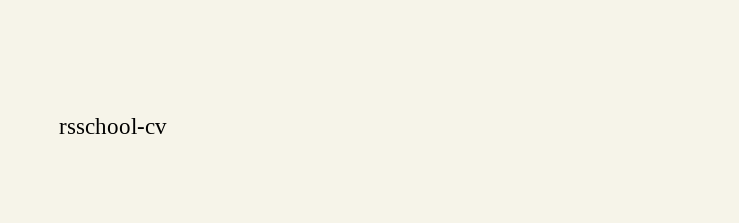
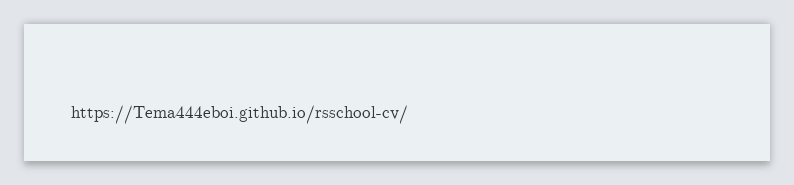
- rsschool-cv
+ https://Tema444eboi.github.io/rsschool-cv/

